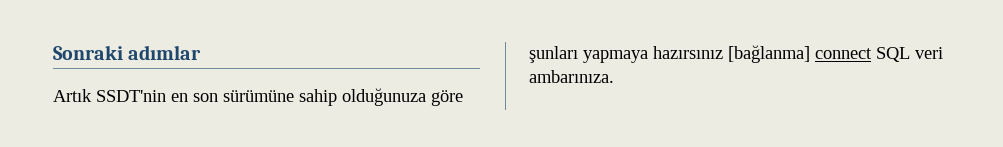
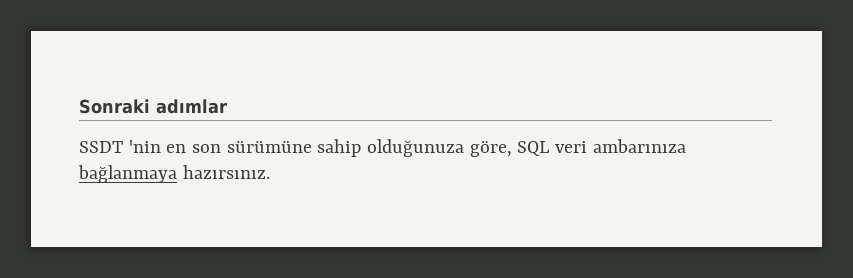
- Artık SSDT'nin en son sürümüne sahip olduğunuza göre şunları yapmaya hazırsınız [bağlanma] connect SQL veri ambarınıza.
+ SSDT 'nin en son sürümüne sahip olduğunuza göre, SQL veri ambarınıza bağlanmaya hazırsınız.

